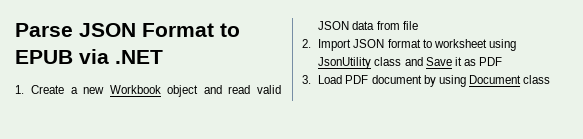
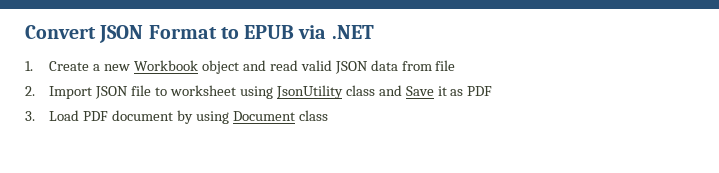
- Parse JSON Format to EPUB via .NET
+ Convert JSON Format to EPUB via .NET
- 2. Import JSON format to worksheet using JsonUtility class and Save it as PDF
+ 2. Import JSON file to worksheet using JsonUtility class and Save it as PDF

